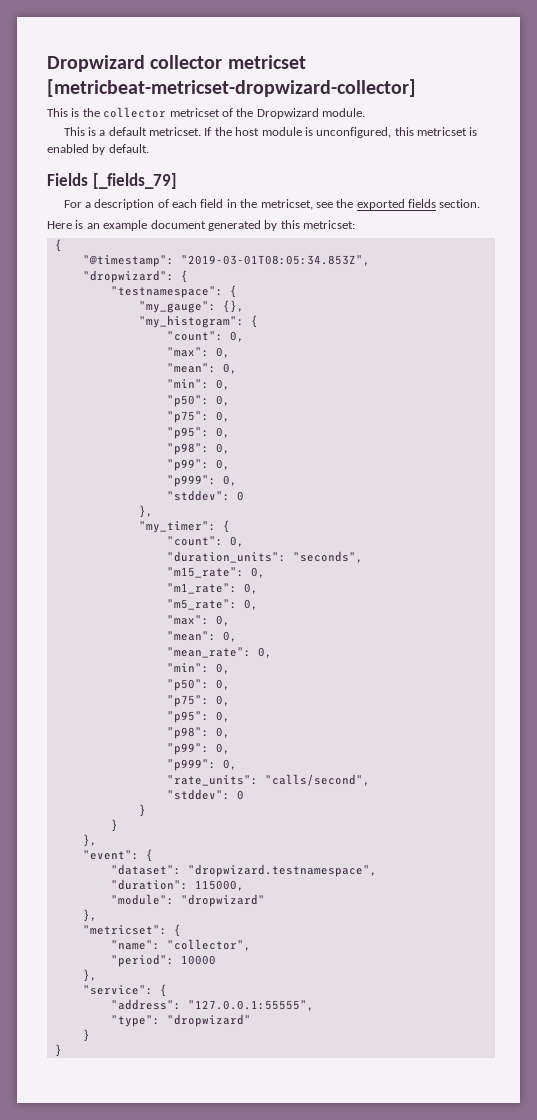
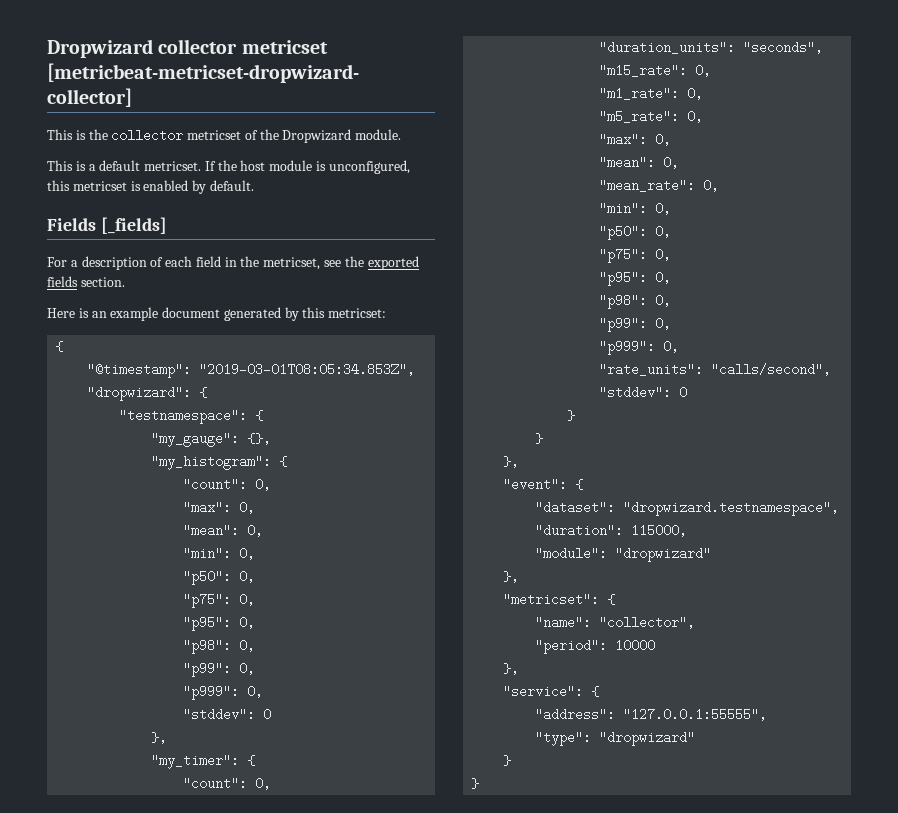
- Fields [_fields_79]
+ Fields [_fields]

